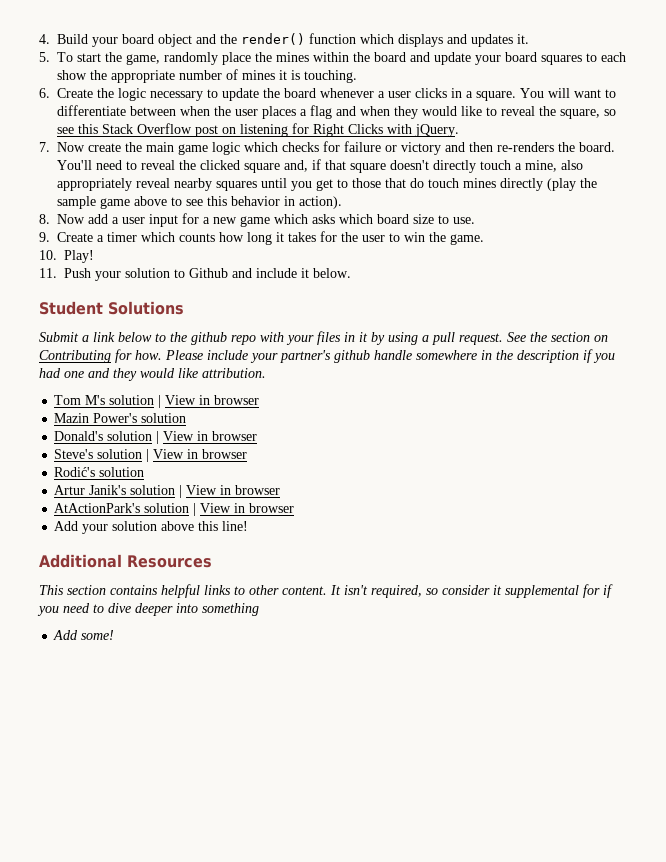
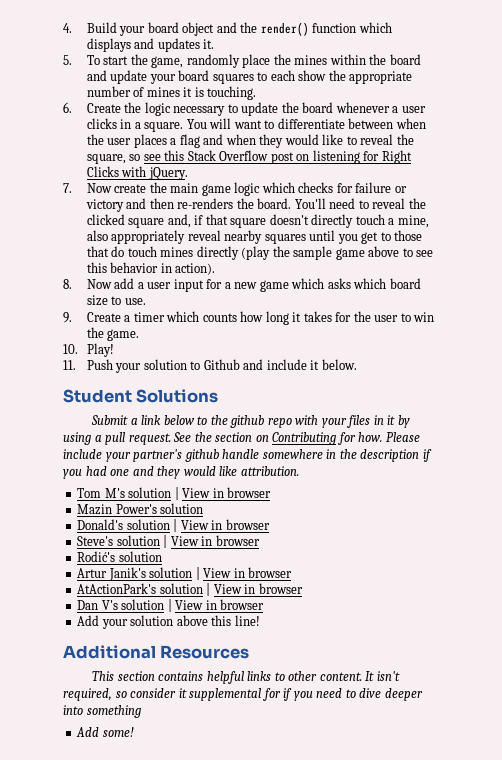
+ Dan V's solution | View in browser

